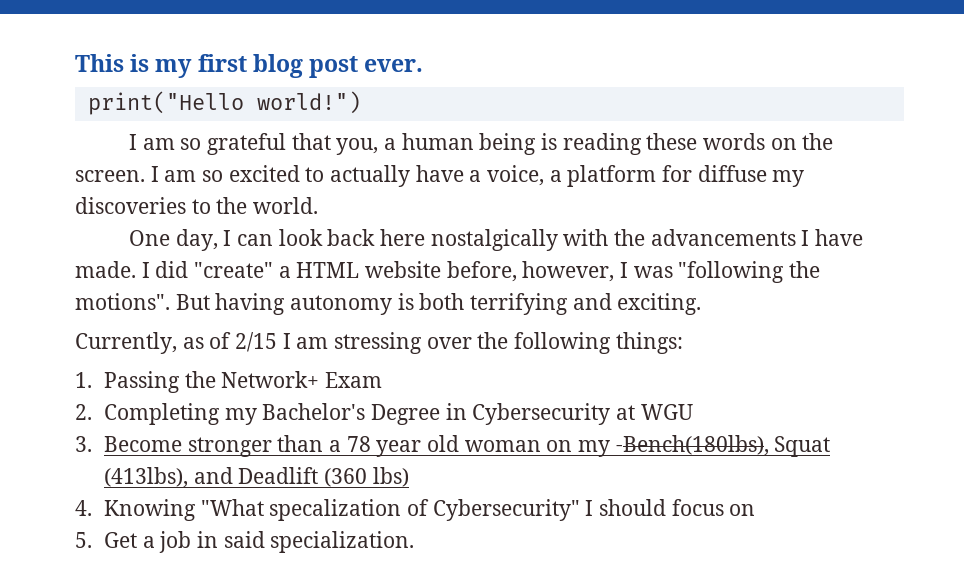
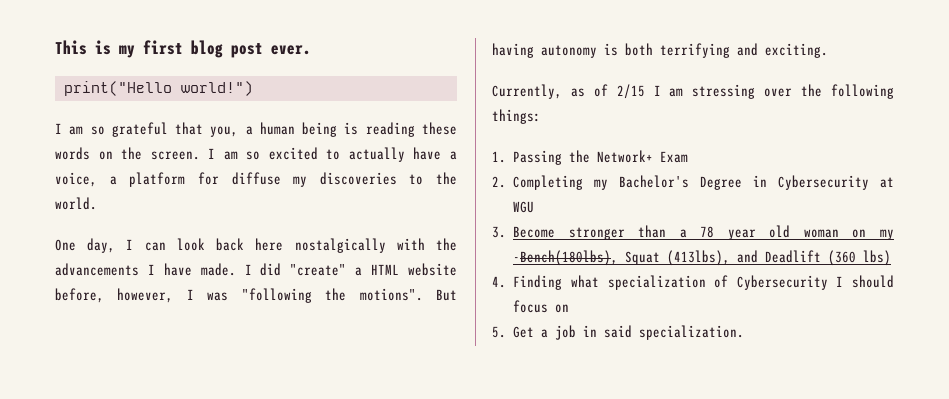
- 4. Knowing "What specalization of Cybersecurity" I should focus on
+ 4. Finding what specialization of Cybersecurity I should focus on

